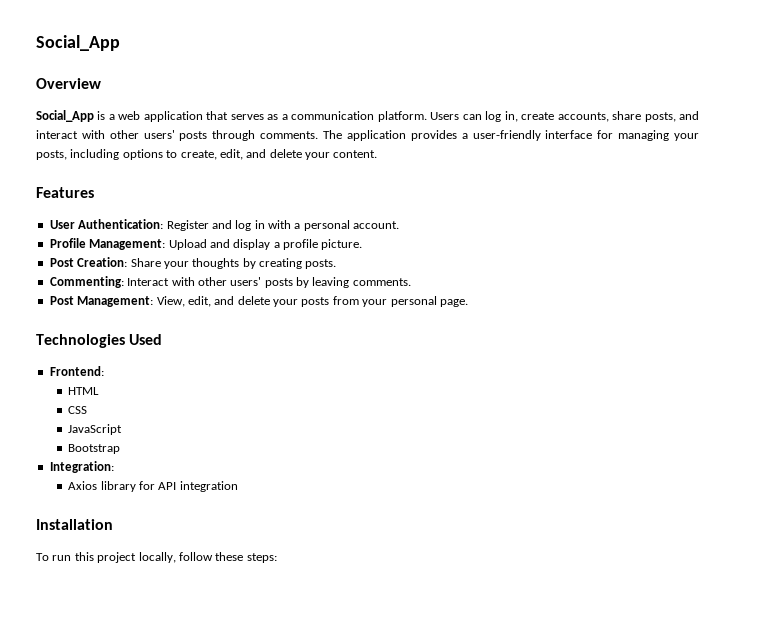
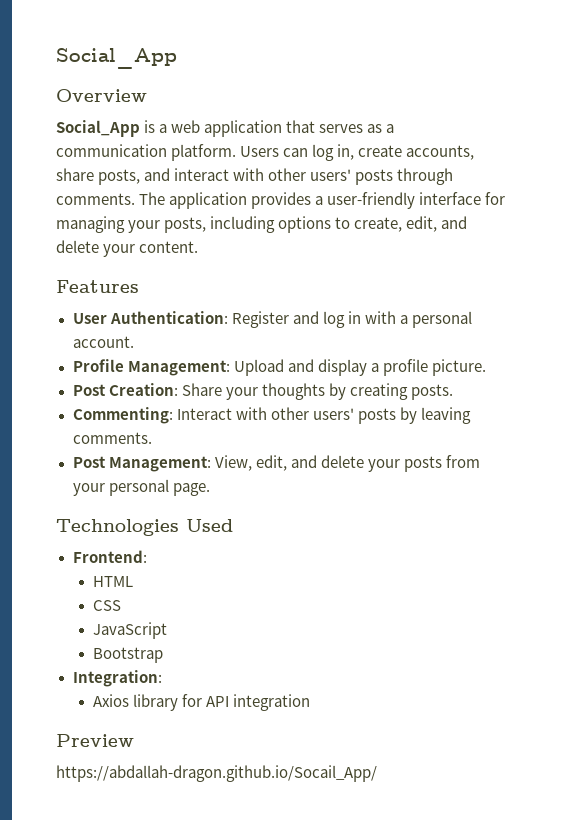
- Installation
- To run this project locally, follow these steps:
+ Preview
+ https://abdallah-dragon.github.io/Socail_App/

